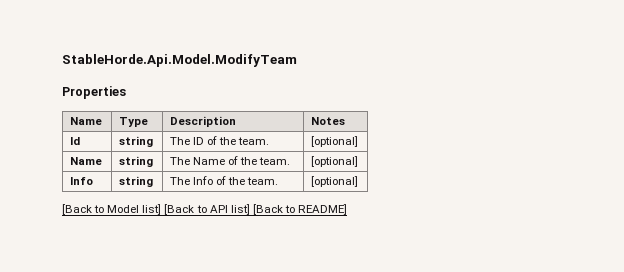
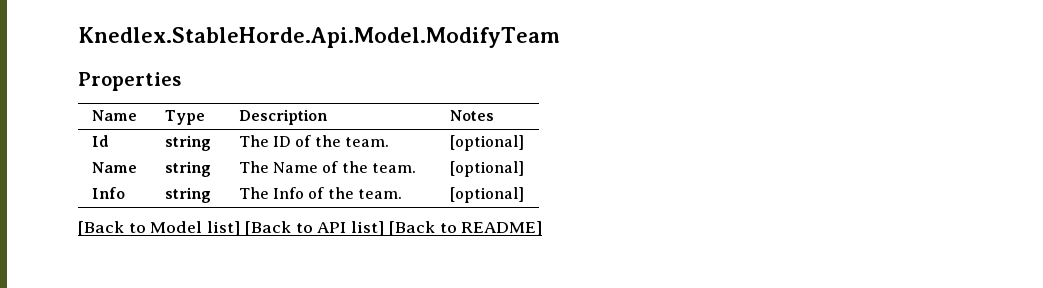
- StableHorde.Api.Model.ModifyTeam
+ Knedlex.StableHorde.Api.Model.ModifyTeam

